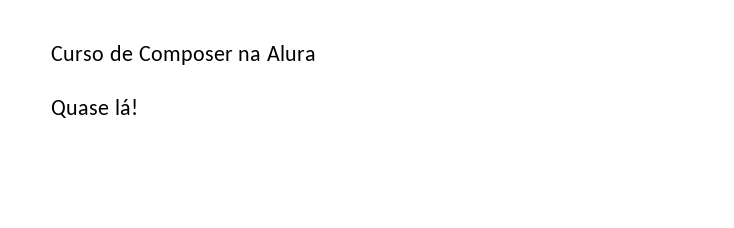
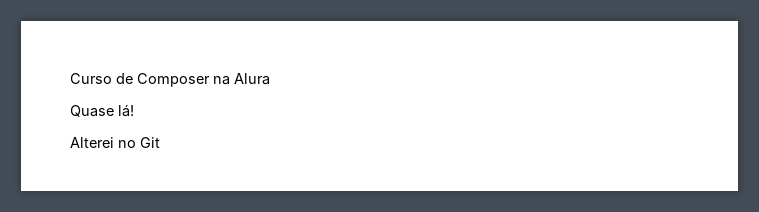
+ Alterei no Git

